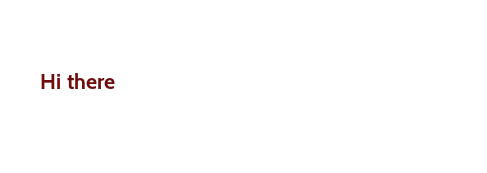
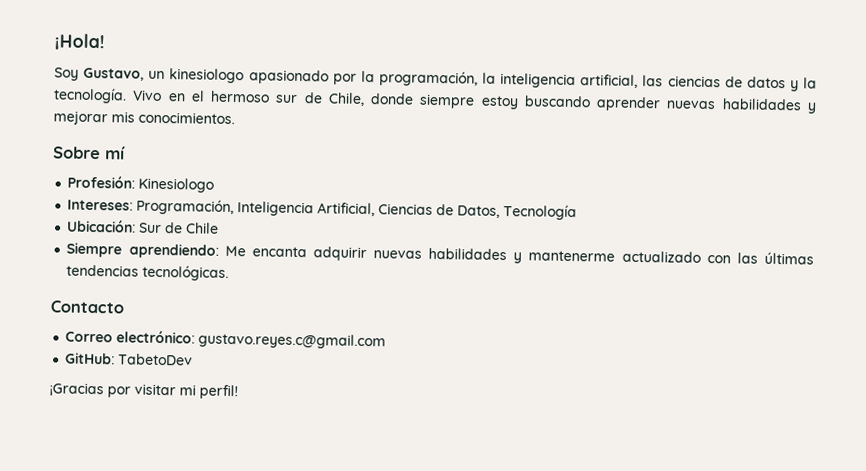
- Hi there
+ ¡Hola!
+ Soy Gustavo, un kinesiologo apasionado por la programación, la inteligencia artificial, las ciencias de datos y la tecnología. Vivo en el hermoso sur de Chile, donde siempre estoy buscando aprender nuevas habilidades y mejorar mis conocimientos.
+ Sobre mí
+ Profesión: Kinesiologo
+ Intereses: Programación, Inteligencia Artificial, Ciencias de Datos, Tecnología
+ Ubicación: Sur de Chile
+ Siempre aprendiendo: Me encanta adquirir nuevas habilidades y mantenerme actualizado con las últimas tendencias tecnológicas.
+ Contacto
+ Correo electrónico: gustavo.reyes.c@gmail.com
+ GitHub: TabetoDev
+ ¡Gracias por visitar mi perfil!

